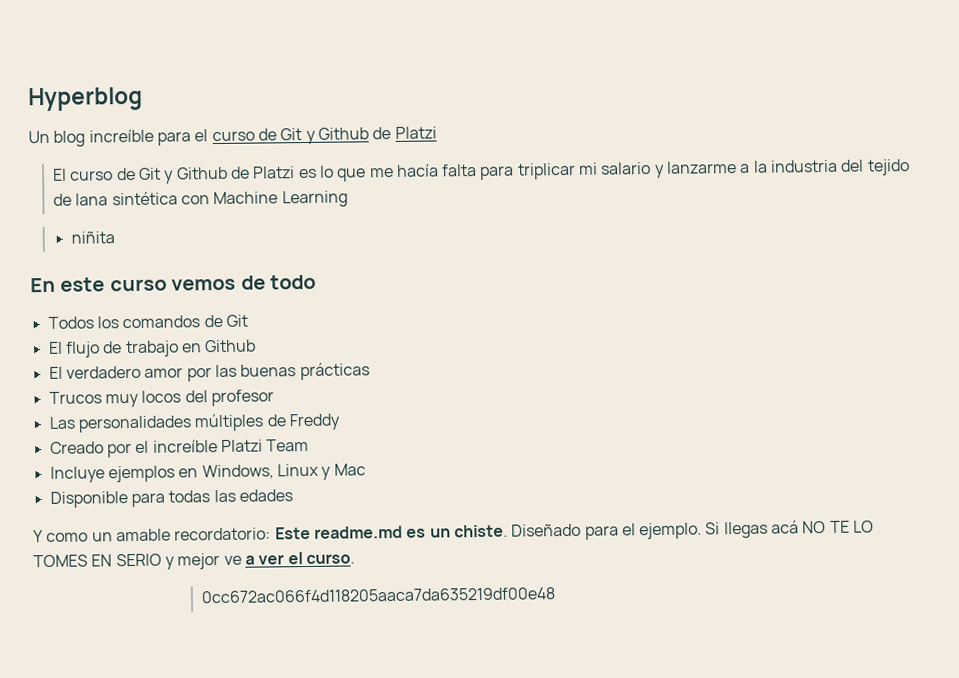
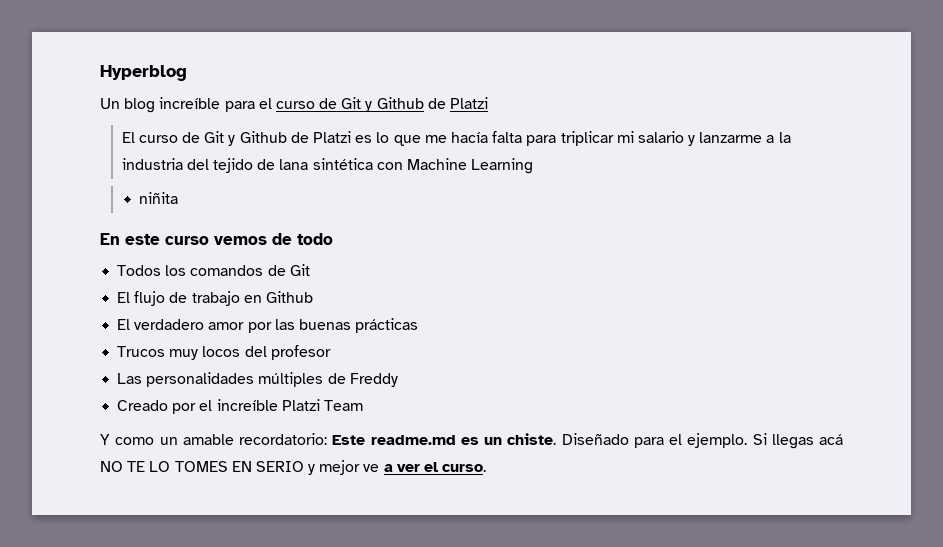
- Incluye ejemplos en Windows, Linux y Mac
- Disponible para todas las edades
- 0cc672ac066f4d118205aaca7da635219df00e48

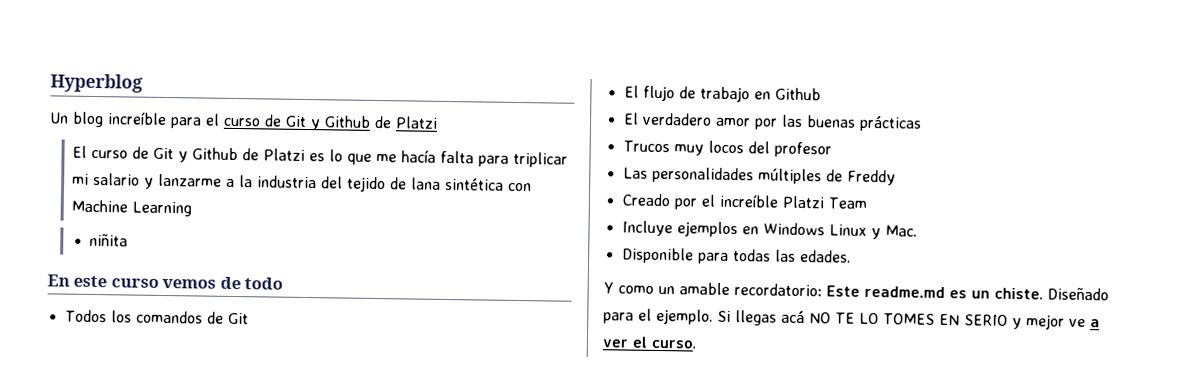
+ Incluye ejemplos en Windows Linux y Mac.
+ Disponible para todas las edades.

